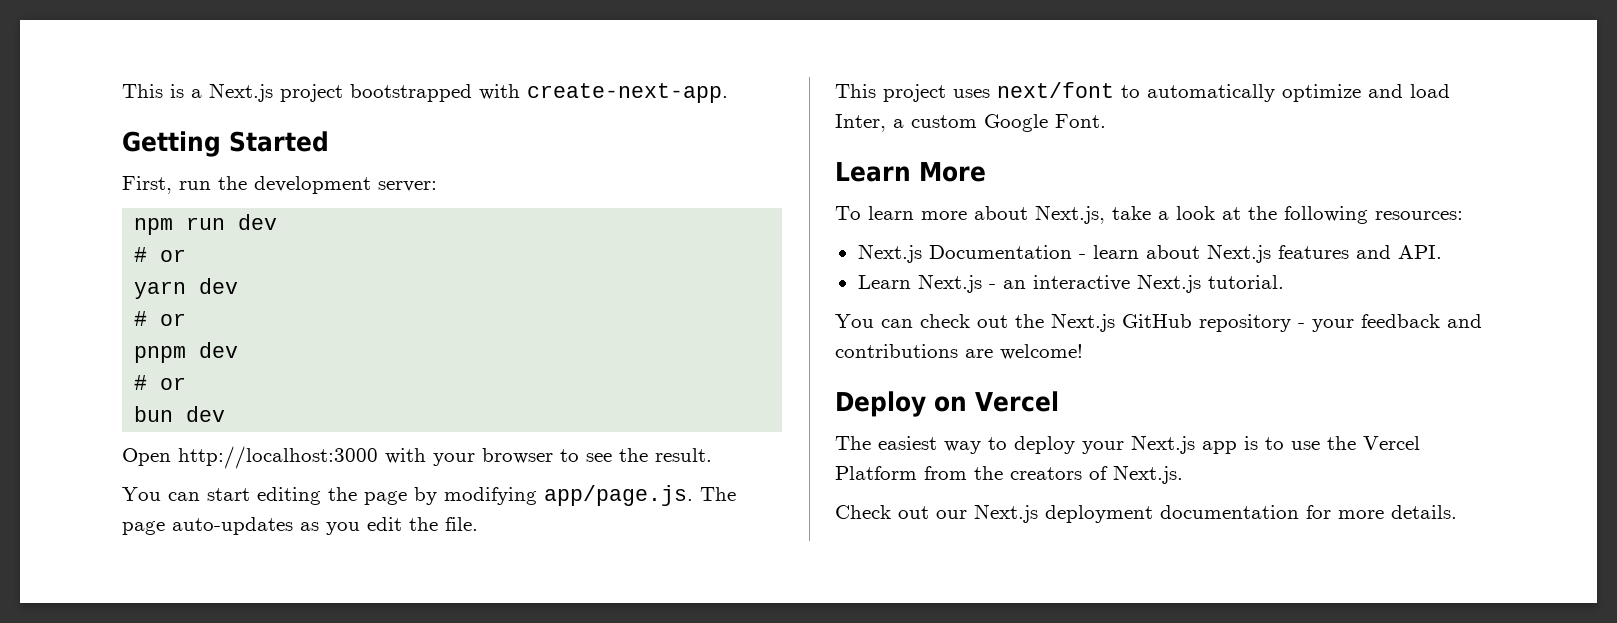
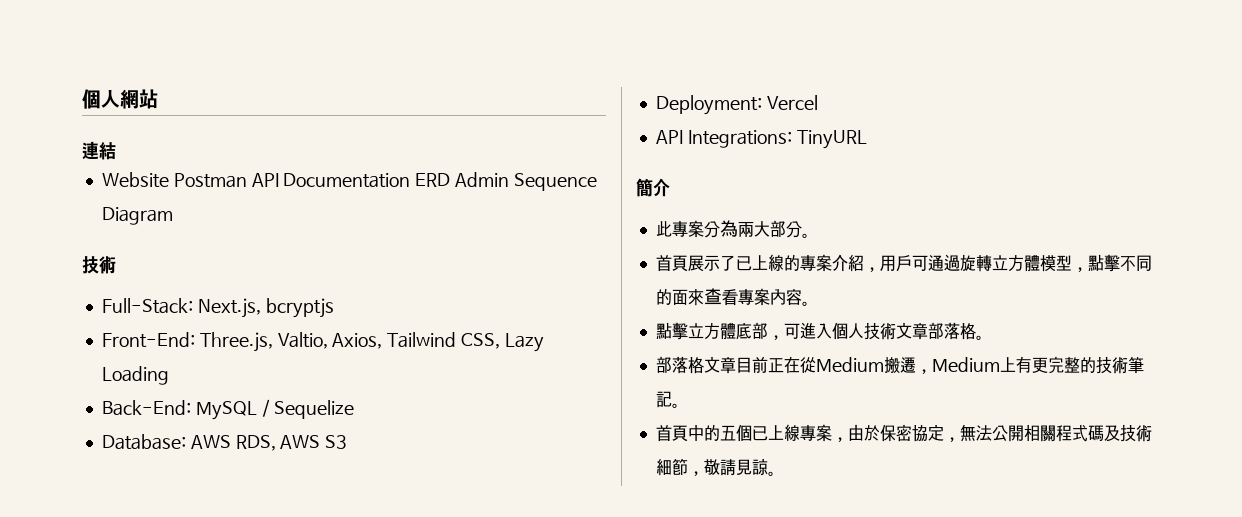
- This is a Next.js project bootstrapped with create-next-app.
- Getting Started
- First, run the development server:
- npm run dev
- # or
- yarn dev
- # or
- pnpm dev
- # or
- bun dev
- Open http://localhost:3000 with your browser to see the result.
- You can start editing the page by modifying app/page.js. The page auto-updates as you edit the file.
- This project uses next/font to automatically optimize and load Inter, a custom Google Font.
- Learn More
- To learn more about Next.js, take a look at the following resources:
- Next.js Documentation - learn about Next.js features and API.
- Learn Next.js - an interactive Next.js tutorial.
- You can check out the Next.js GitHub repository - your feedback and contributions are welcome!
- Deploy on Vercel
- The easiest way to deploy your Next.js app is to use the Vercel Platform from the creators of Next.js.
- Check out our Next.js deployment documentation for more details.
+ 個人網站
+ 連結
+ Website Postman API Documentation ERD Admin Sequence Diagram
+ 技術
+ Full-Stack: Next.js, bcryptjs
+ Front-End: Three.js, Valtio, Axios, Tailwind CSS, Lazy Loading
+ Back-End: MySQL / Sequelize
+ Database: AWS RDS, AWS S3
+ Deployment: Vercel
+ API Integrations: TinyURL
+ 簡介
+ 此專案分為兩大部分。
+ 首頁展示了已上線的專案介紹，用戶可通過旋轉立方體模型，點擊不同的面來查看專案內容。
+ 點擊立方體底部，可進入個人技術文章部落格。
+ 部落格文章目前正在從Medium搬遷，Medium上有更完整的技術筆記。
+ 首頁中的五個已上線專案，由於保密協定，無法公開相關程式碼及技術細節，敬請見諒。

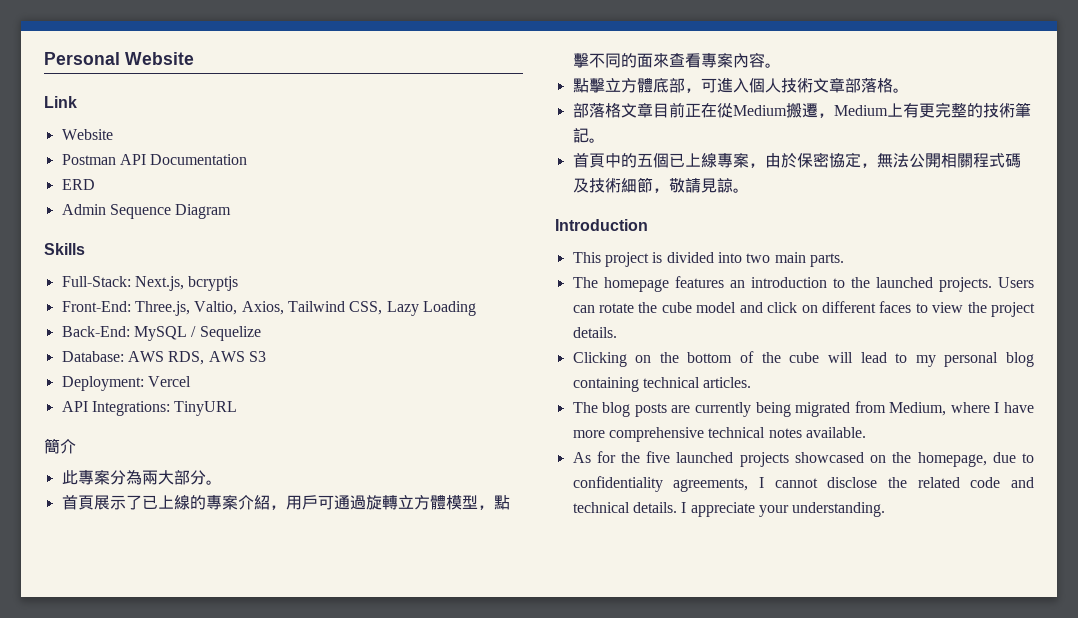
- 個人網站
- 連結
- Website Postman API Documentation ERD Admin Sequence Diagram
- 技術
+ Personal Website
+ Link
+ Website
+ Postman API Documentation
+ ERD
+ Admin Sequence Diagram
+ Skills
+ Introduction
+ This project is divided into two main parts.
+ The homepage features an introduction to the launched projects. Users can rotate the cube model and click on different faces to view the project details.
+ Clicking on the bottom of the cube will lead to my personal blog containing technical articles.
+ The blog posts are currently being migrated from Medium, where I have more comprehensive technical notes available.
+ As for the five launched projects showcased on the homepage, due to confidentiality agreements, I cannot disclose the related code and technical details. I appreciate your understanding.

